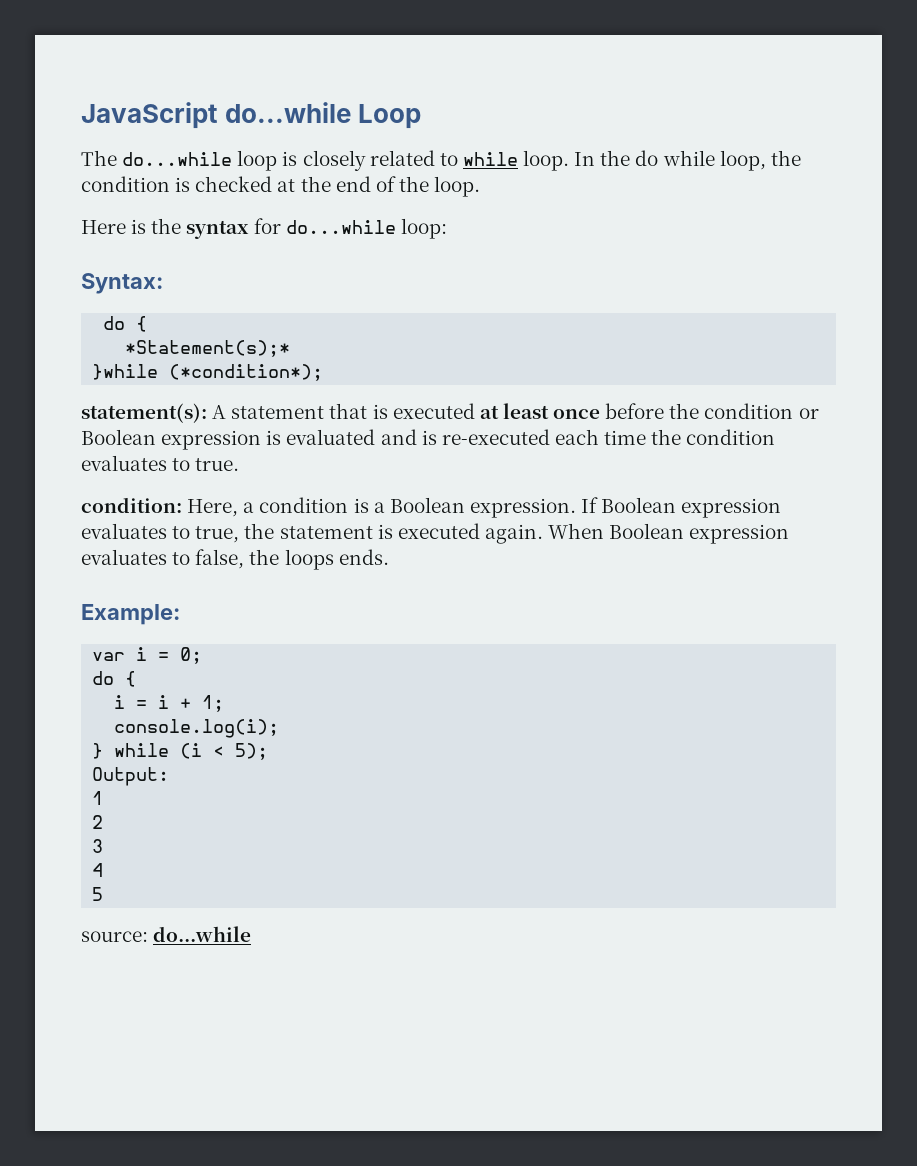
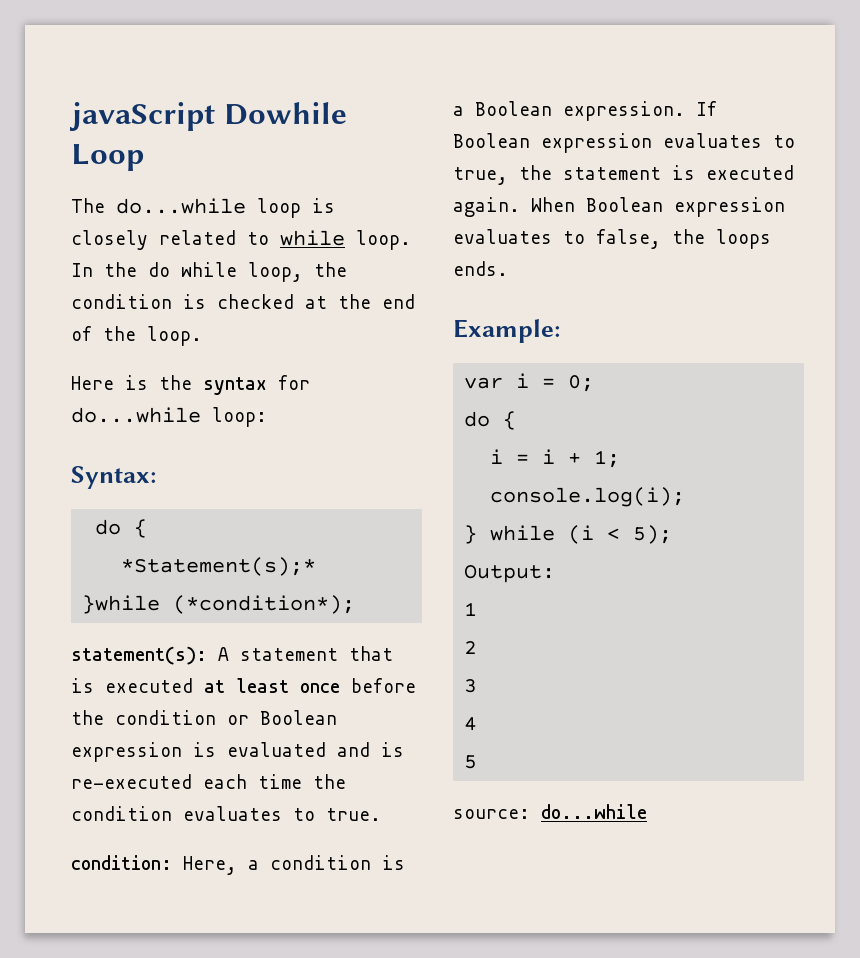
- JavaScript do...while Loop
+ javaScript Dowhile Loop

